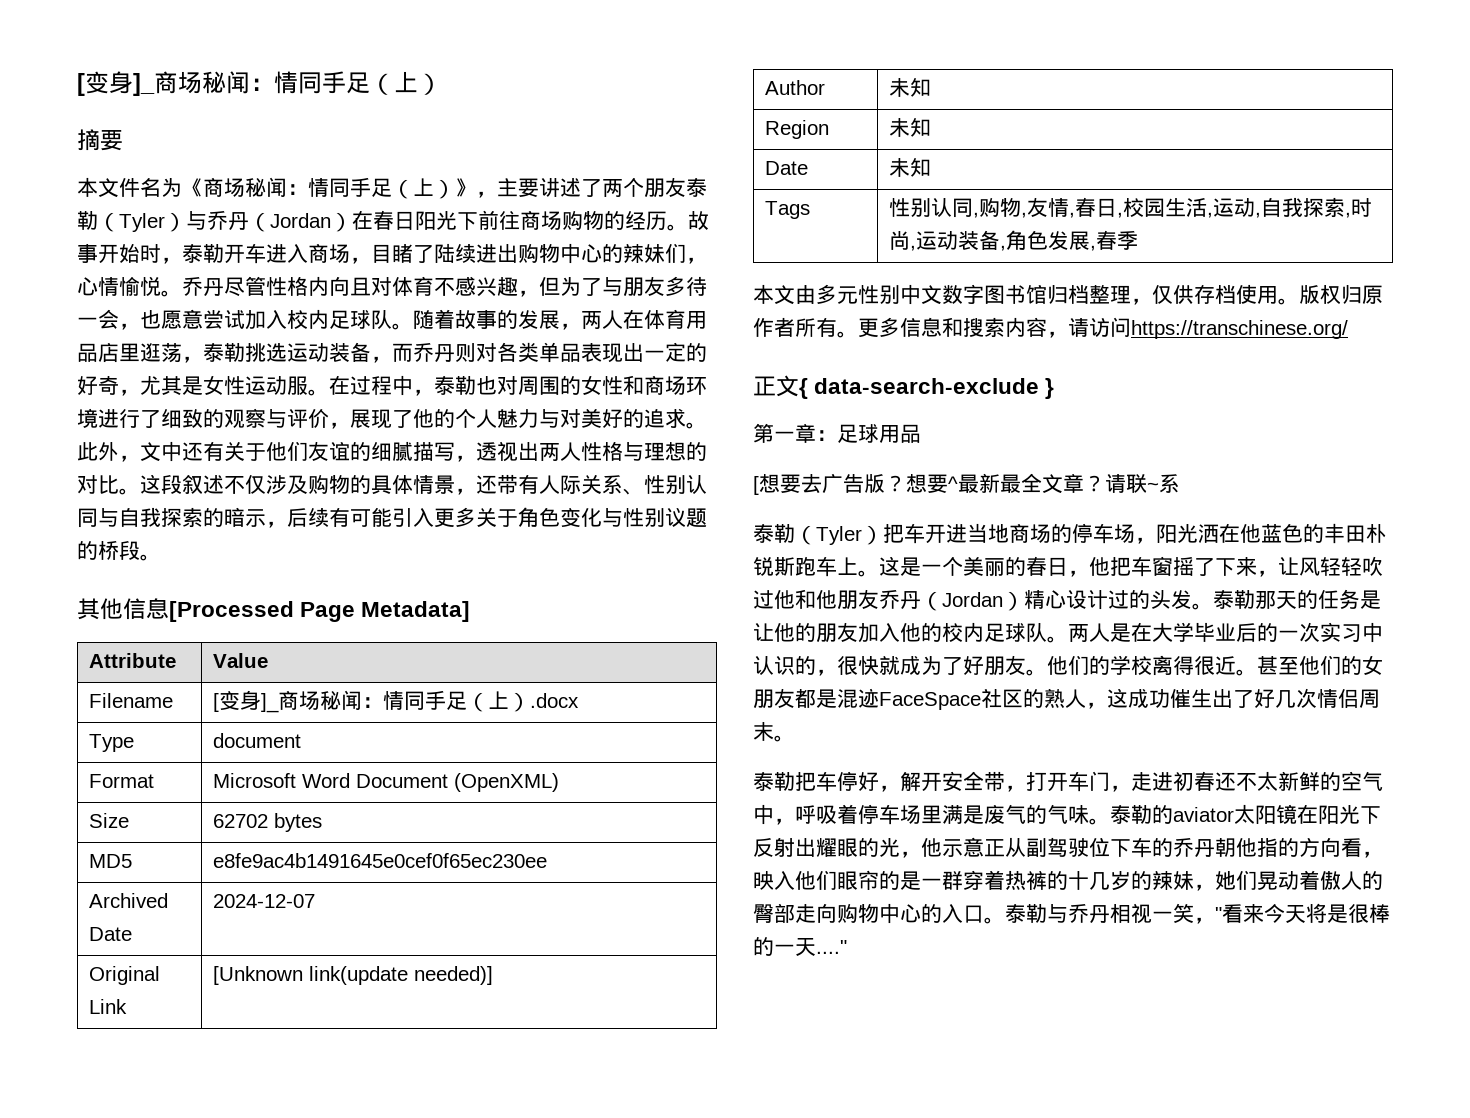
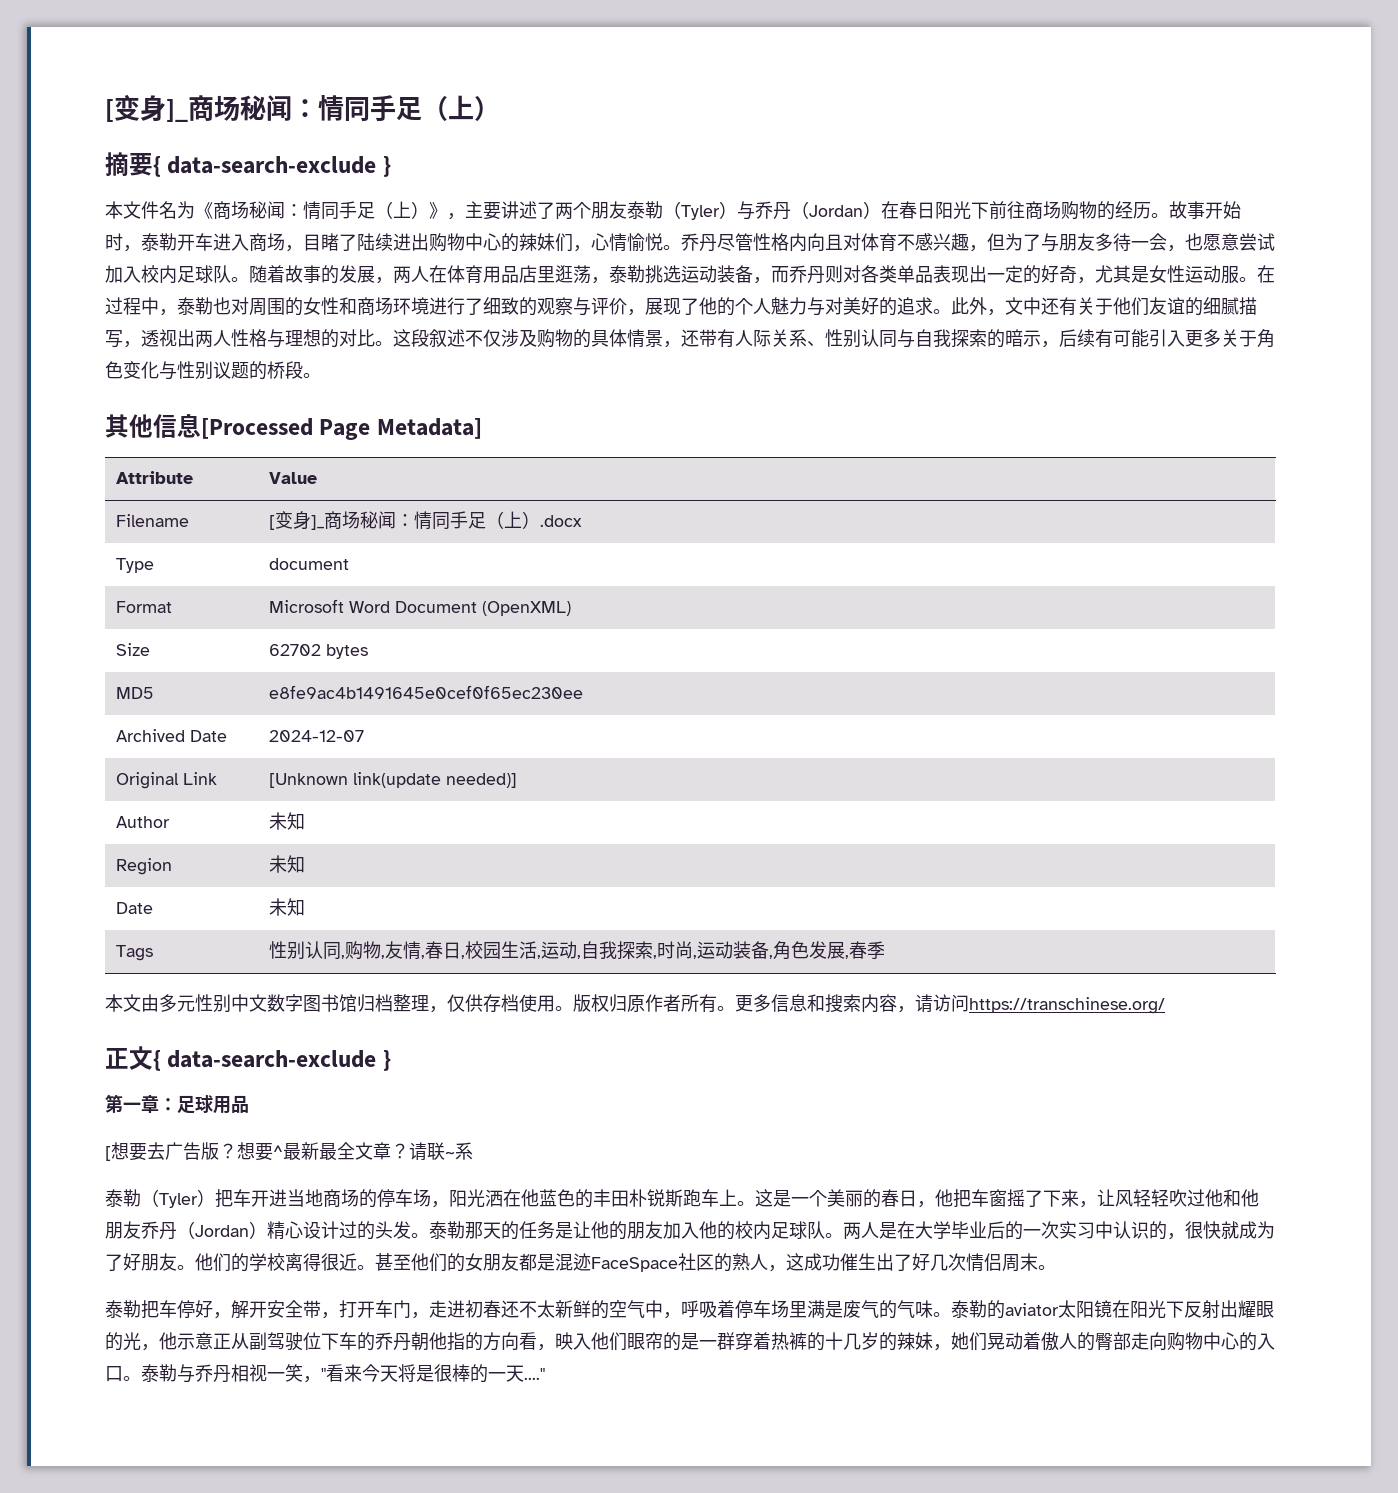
- 摘要
+ 摘要{ data-search-exclude }

